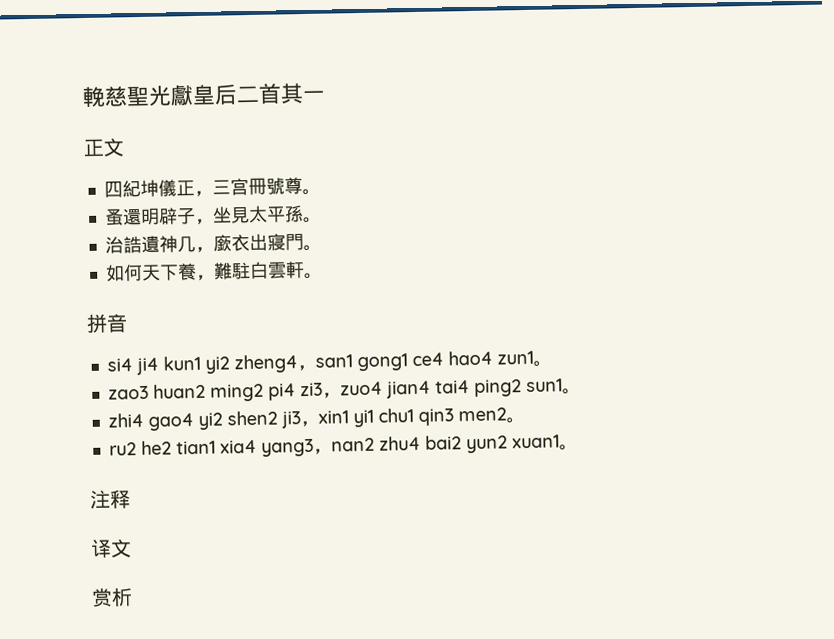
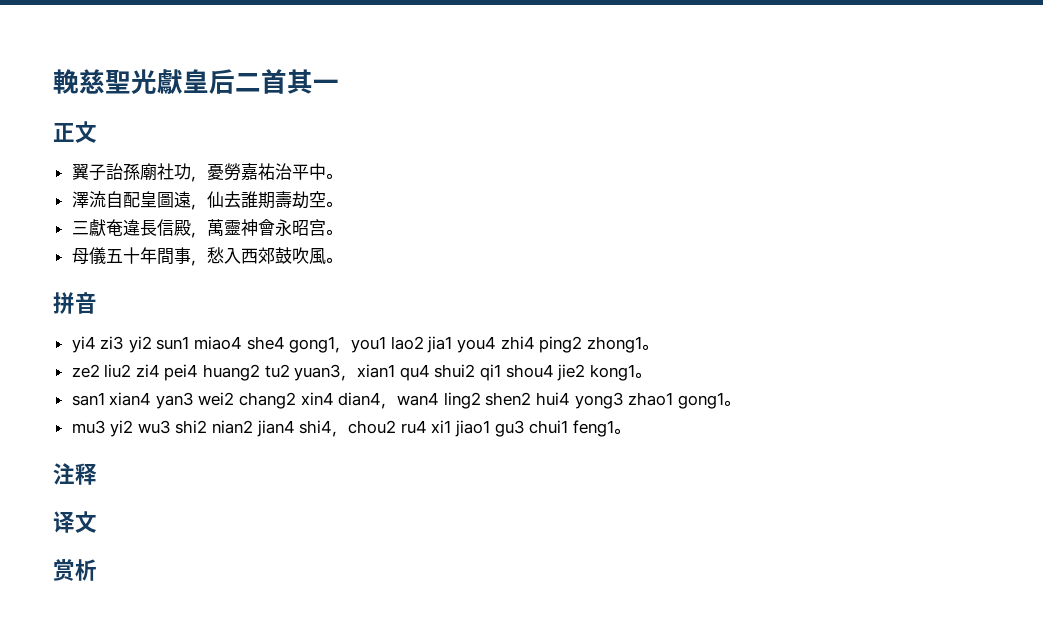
- 四紀坤儀正，三宫冊號尊。
- 蚤還明辟子，坐見太平孫。
- 治誥遺神几，廞衣出寢門。
- 如何天下養，難駐白雲軒。
+ 翼子詒孫廟社功，憂勞嘉祐治平中。
+ 澤流自配皇圖遠，仙去誰期壽劫空。
+ 三獻奄違長信殿，萬靈神會永昭宫。
+ 母儀五十年間事，愁入西郊鼓吹風。
  拼音
- si4 ji4 kun1 yi2 zheng4，san1 gong1 ce4 hao4 zun1。
- zao3 huan2 ming2 pi4 zi3，zuo4 jian4 tai4 ping2 sun1。
- zhi4 gao4 yi2 shen2 ji3，xin1 yi1 chu1 qin3 men2。
- ru2 he2 tian1 xia4 yang3，nan2 zhu4 bai2 yun2 xuan1。
+ yi4 zi3 yi2 sun1 miao4 she4 gong1，you1 lao2 jia1 you4 zhi4 ping2 zhong1。
+ ze2 liu2 zi4 pei4 huang2 tu2 yuan3，xian1 qu4 shui2 qi1 shou4 jie2 kong1。
+ san1 xian4 yan3 wei2 chang2 xin4 dian4，wan4 ling2 shen2 hui4 yong3 zhao1 gong1。
+ mu3 yi2 wu3 shi2 nian2 jian4 shi4，chou2 ru4 xi1 jiao1 gu3 chui1 feng1。

